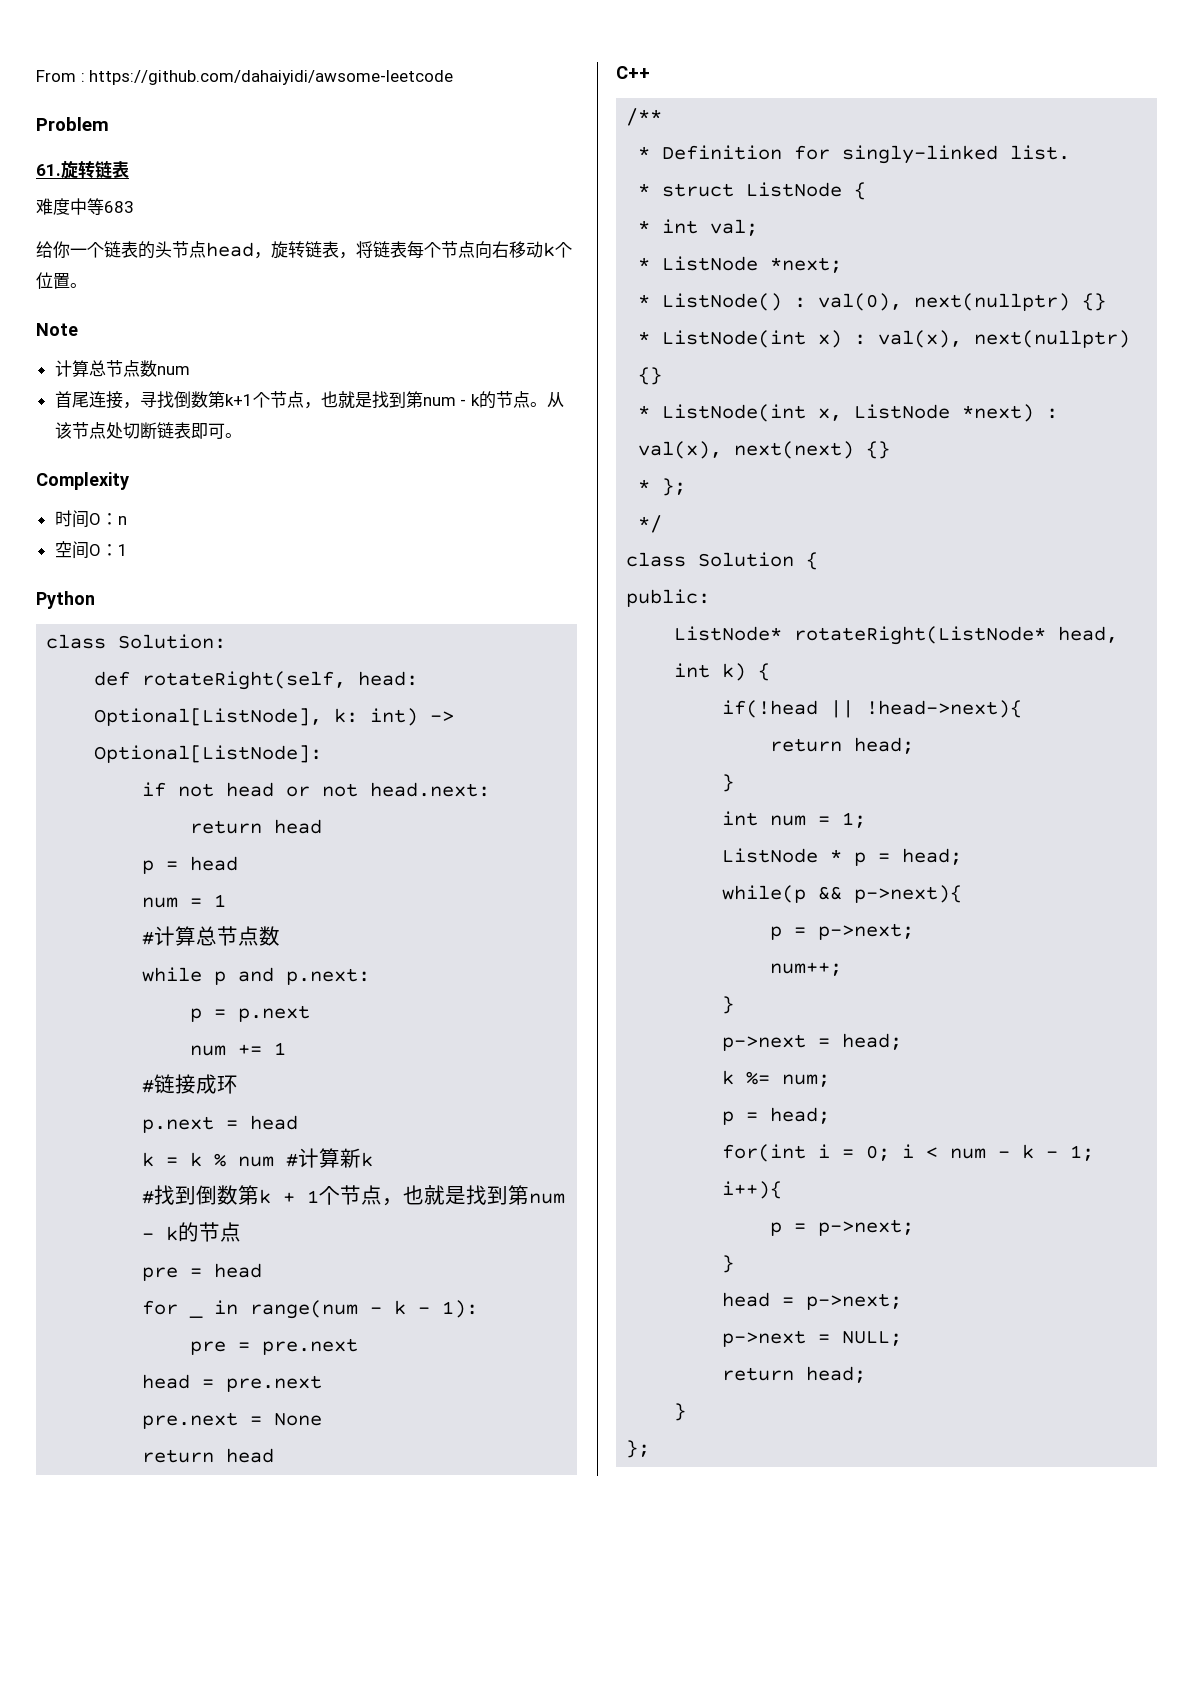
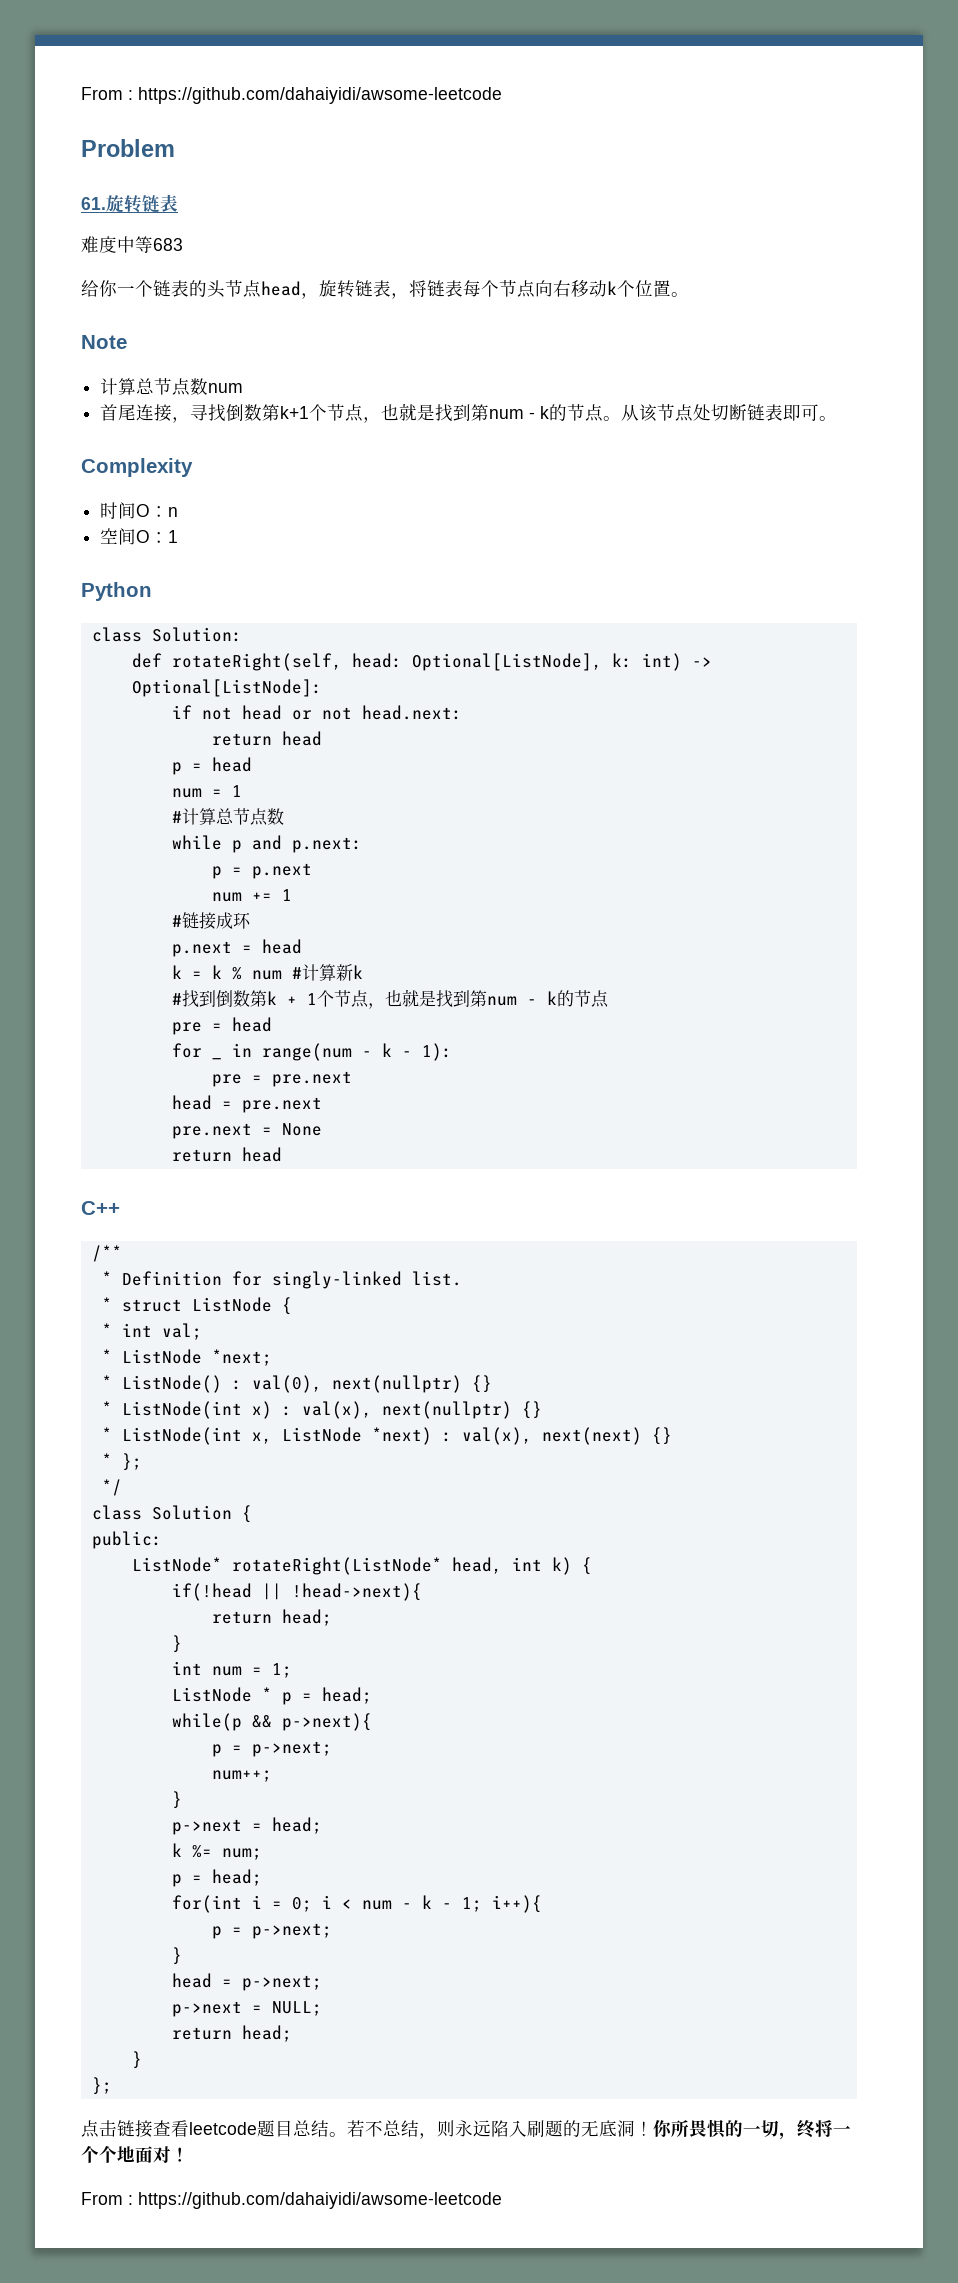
+ 点击链接查看leetcode题目总结。若不总结，则永远陷入刷题的无底洞！你所畏惧的一切，终将一个个地面对！
+ From : https://github.com/dahaiyidi/awsome-leetcode

